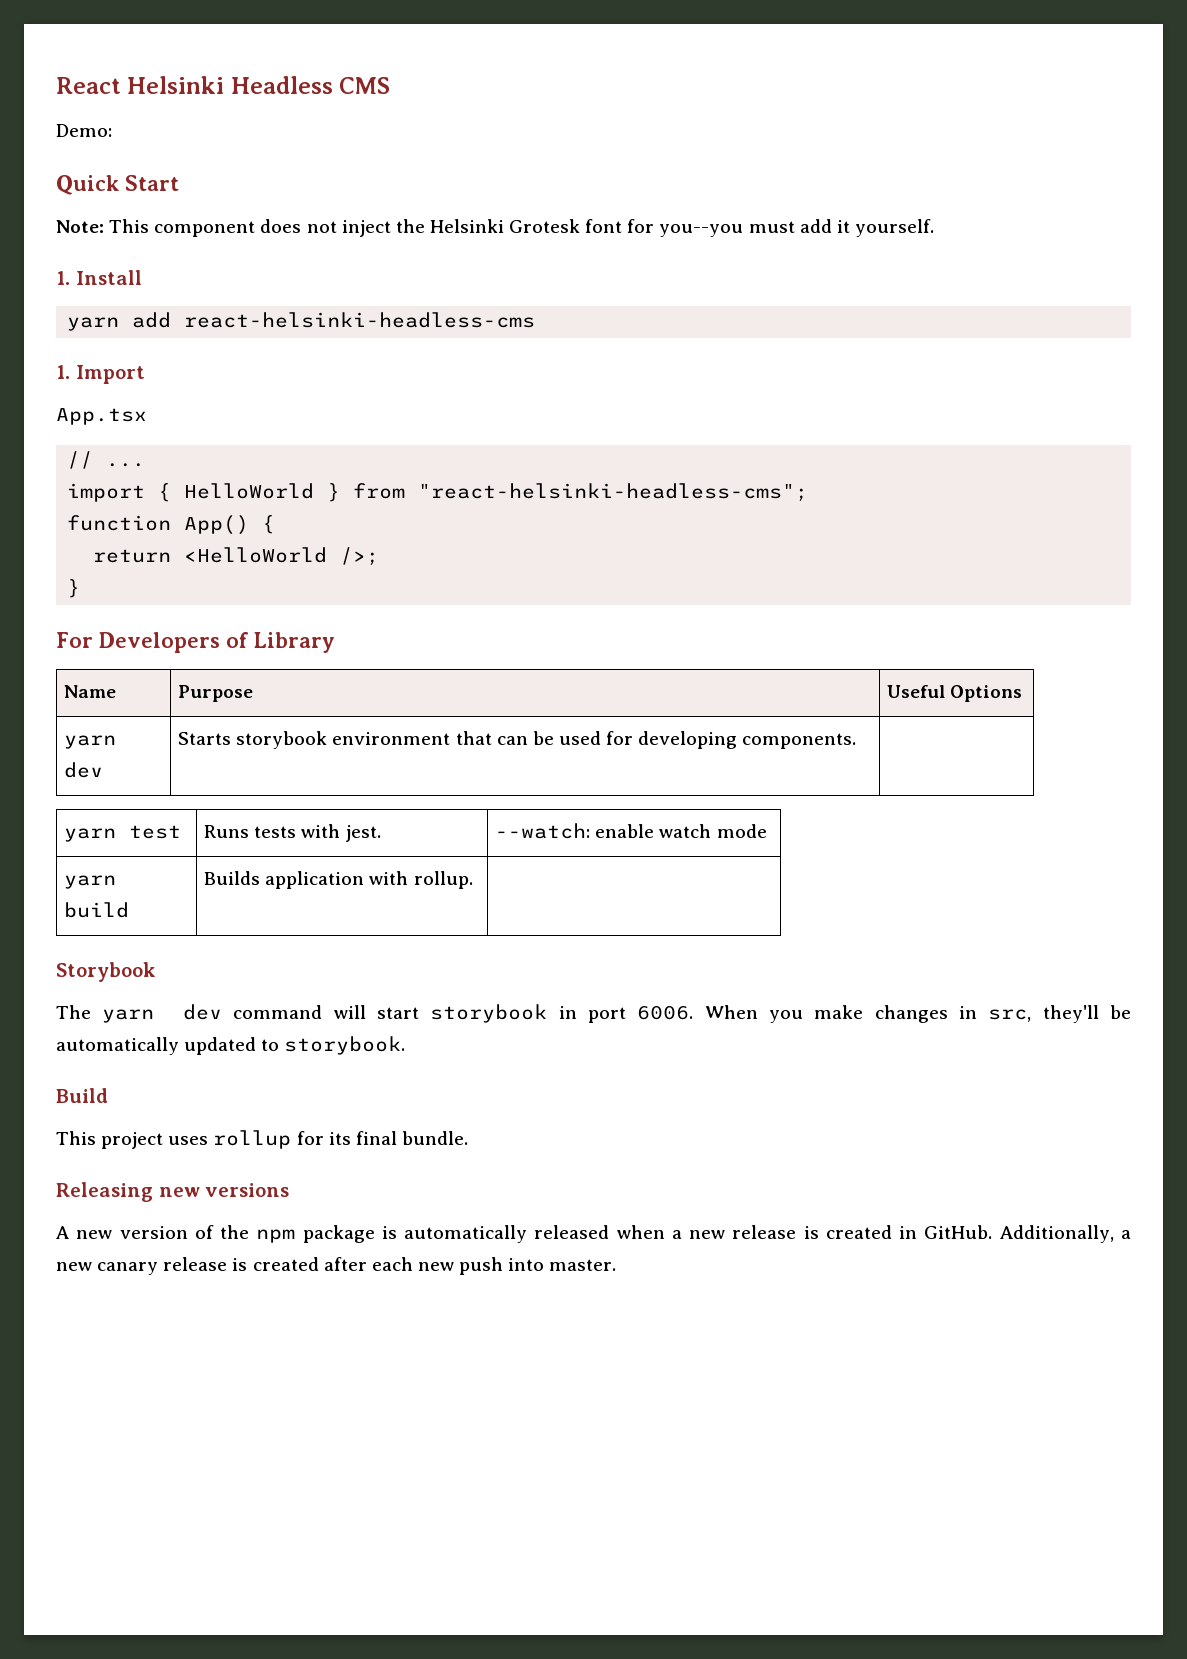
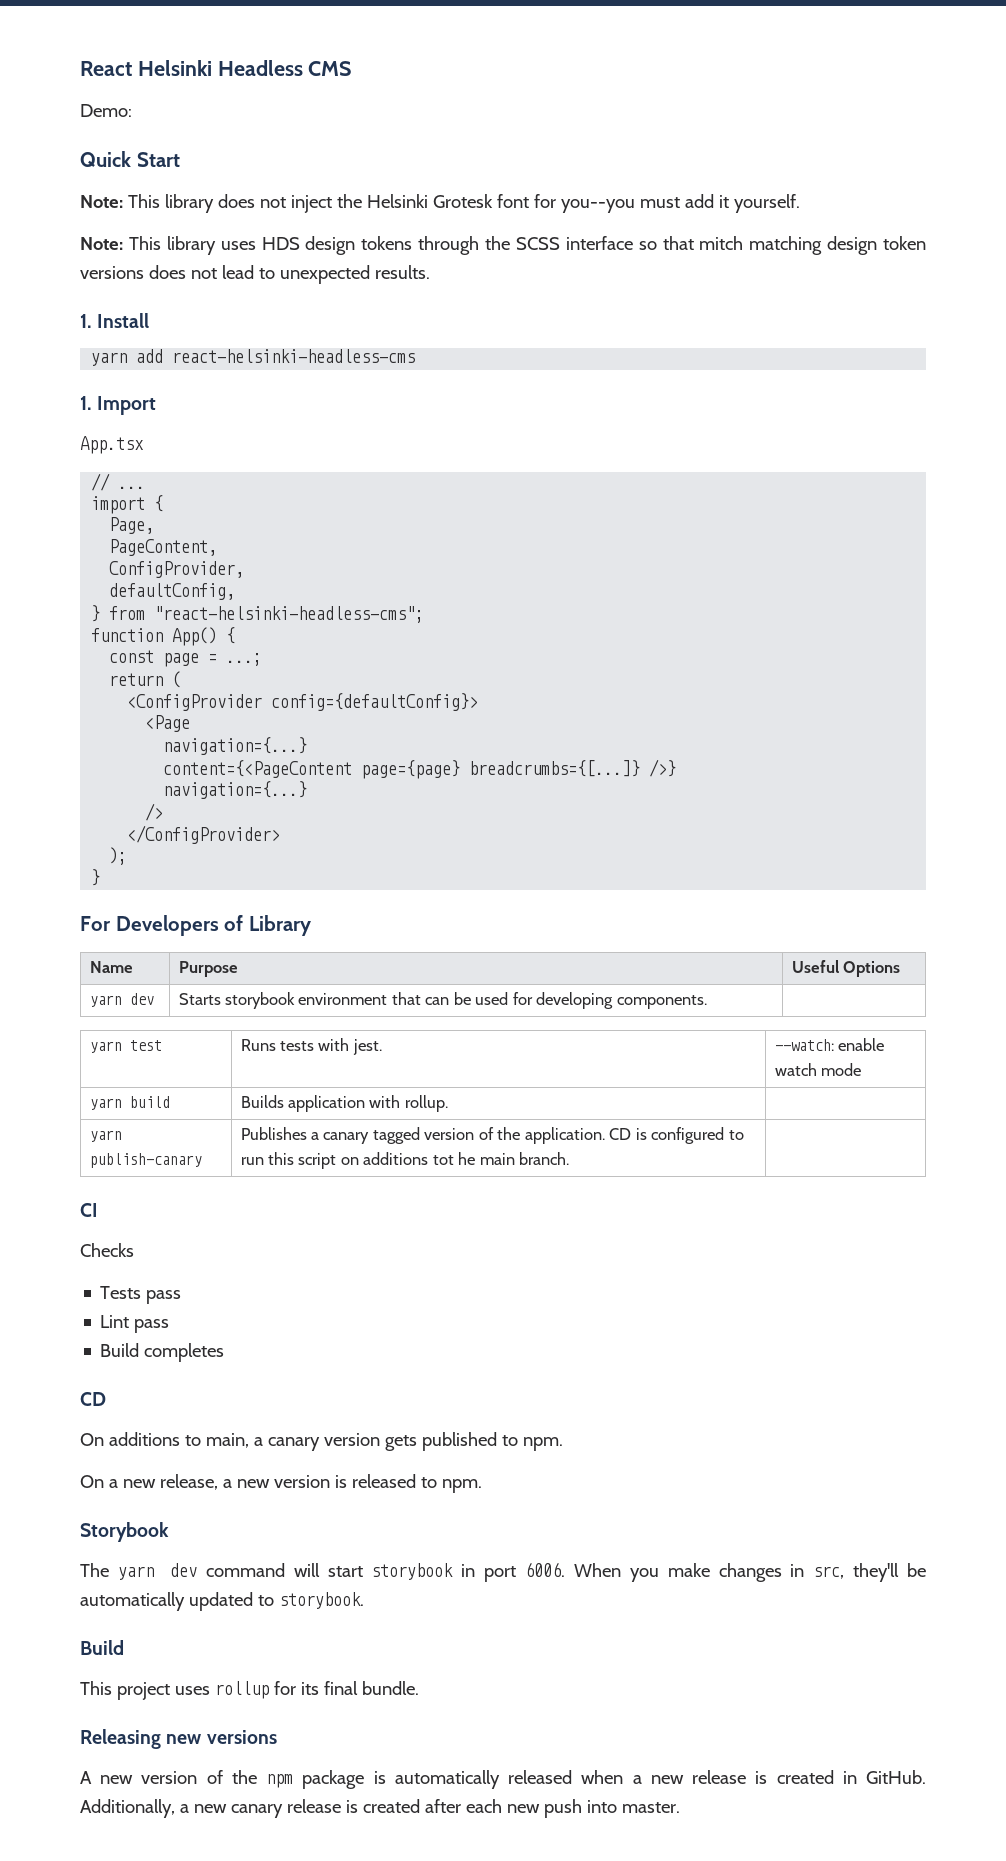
- Note: This component does not inject the Helsinki Grotesk font for you--you must add it yourself.
+ Note: This library does not inject the Helsinki Grotesk font for you--you must add it yourself.
+ Note: This library uses HDS design tokens through the SCSS interface so that mitch matching design token versions does not lead to unexpected results.
- import { HelloWorld } from "react-helsinki-headless-cms";
+ import {
+ Page,
+ PageContent,
+ ConfigProvider,
+ defaultConfig,
+ } from "react-helsinki-headless-cms";
- return <HelloWorld />;
+ const page = ...;
+ return (
+ <ConfigProvider config={defaultConfig}>
+ <Page
+ navigation={...}
+ content={<PageContent page={page} breadcrumbs={[...]} />}
+ navigation={...}
+ />
+ </ConfigProvider>
+ );
+ yarn publish-canary | Publishes a canary tagged version of the application. CD is configured to run this script on additions tot he main branch. |
+ CI
+ Checks
+ Tests pass
+ Lint pass
+ Build completes
+ CD
+ On additions to main, a canary version gets published to npm.
+ On a new release, a new version is released to npm.

